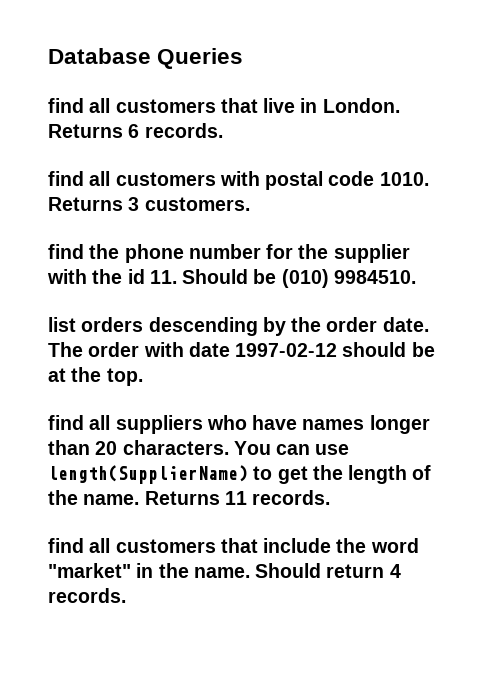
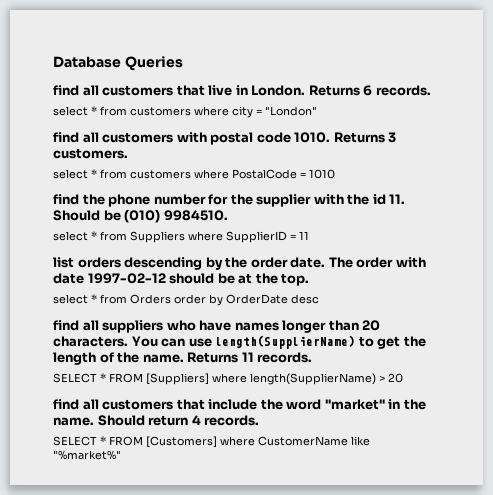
+ select * from customers where city = "London"
+ select * from customers where PostalCode = 1010
+ select * from Suppliers where SupplierID = 11
+ select * from Orders order by OrderDate desc
+ SELECT * FROM [Suppliers] where length(SupplierName) > 20
+ SELECT * FROM [Customers] where CustomerName like "%market%"

